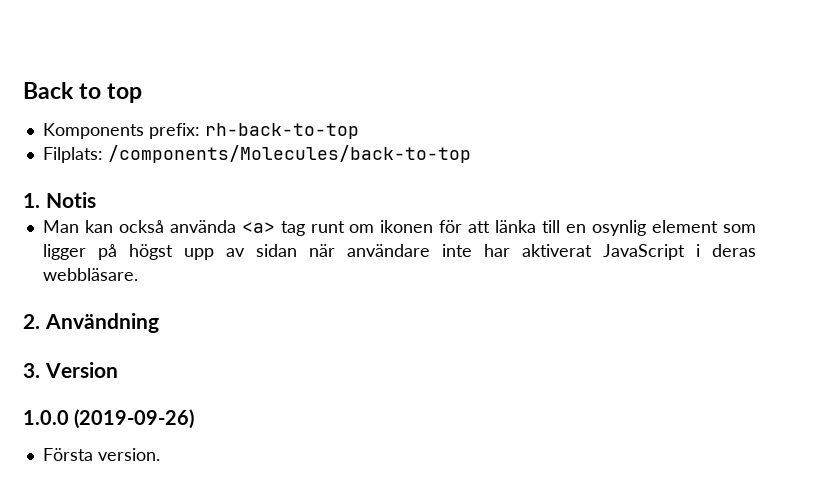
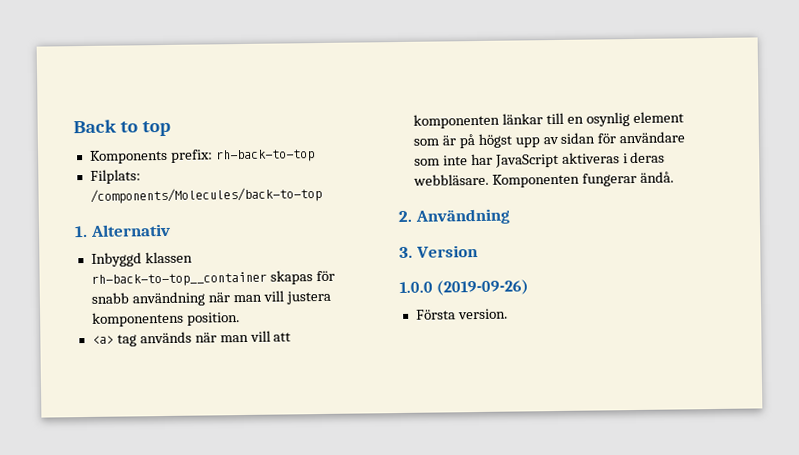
- 1. Notis
- Man kan också använda <a> tag runt om ikonen för att länka till en osynlig element som ligger på högst upp av sidan när användare inte har aktiverat JavaScript i deras webbläsare.
+ 1. Alternativ
+ Inbyggd klassen rh-back-to-top__container skapas för snabb användning när man vill justera komponentens position.
+ <a> tag används när man vill att komponenten länkar till en osynlig element som är på högst upp av sidan för användare som inte har JavaScript aktiveras i deras webbläsare. Komponenten fungerar ändå.

